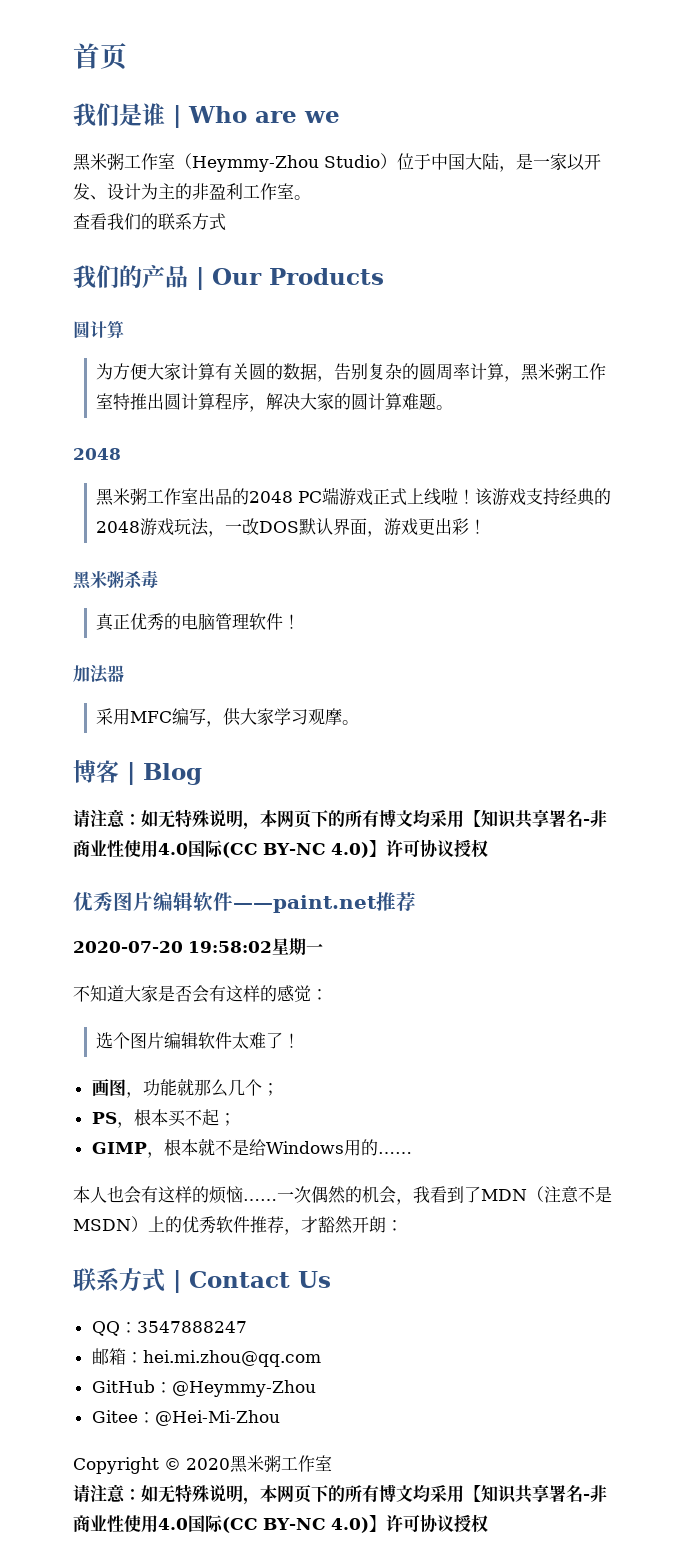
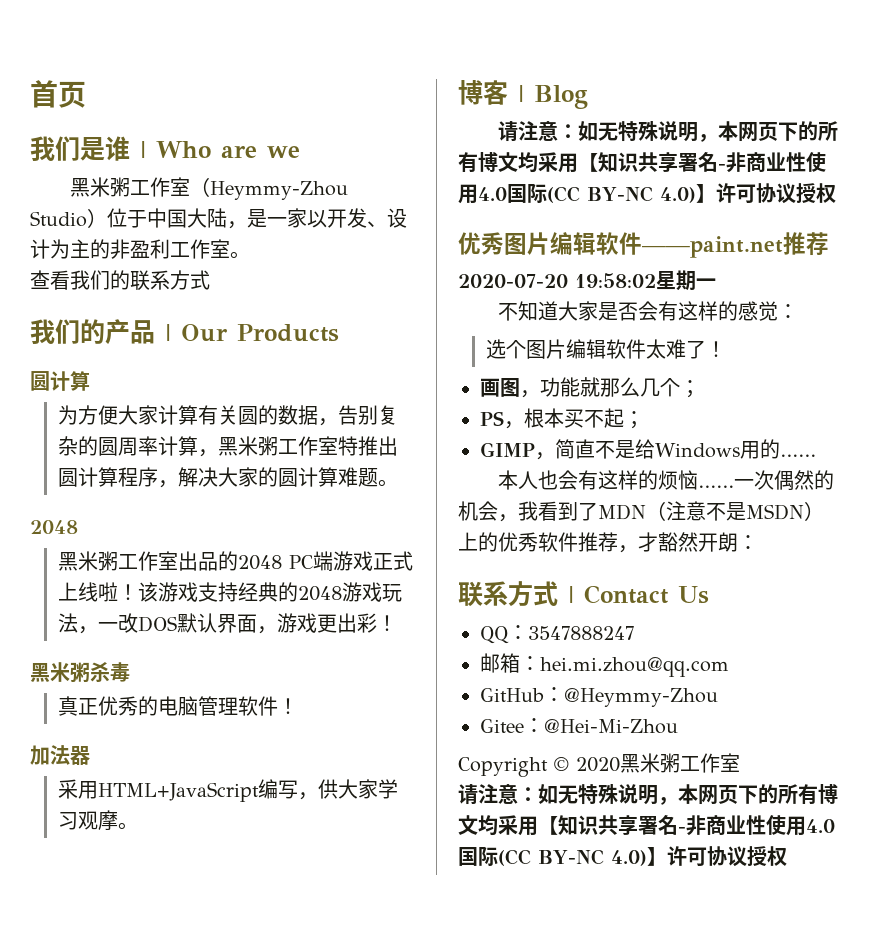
- 采用MFC编写，供大家学习观摩。
+ 采用HTML+JavaScript编写，供大家学习观摩。
- GIMP，根本就不是给Windows用的……
+ GIMP，简直不是给Windows用的……

